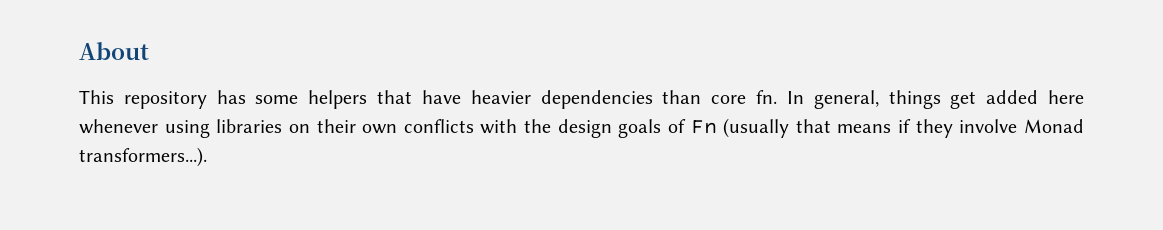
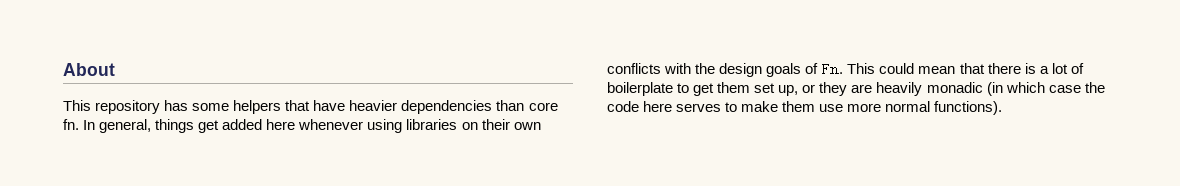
- In general, things get added here whenever using libraries on their own conflicts with the design goals of Fn (usually that means if they involve Monad transformers...).
+ In general, things get added here whenever using libraries on their own conflicts with the design goals of Fn. This could mean that there is a lot of boilerplate to get them set up, or they are heavily monadic (in which case the code here serves to make them use more normal functions).

